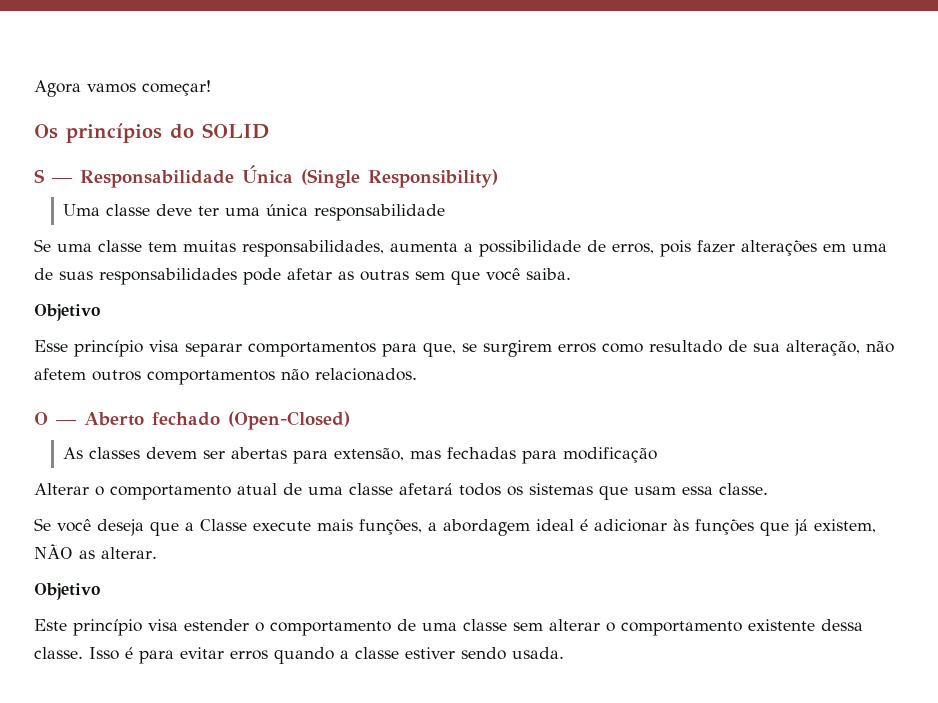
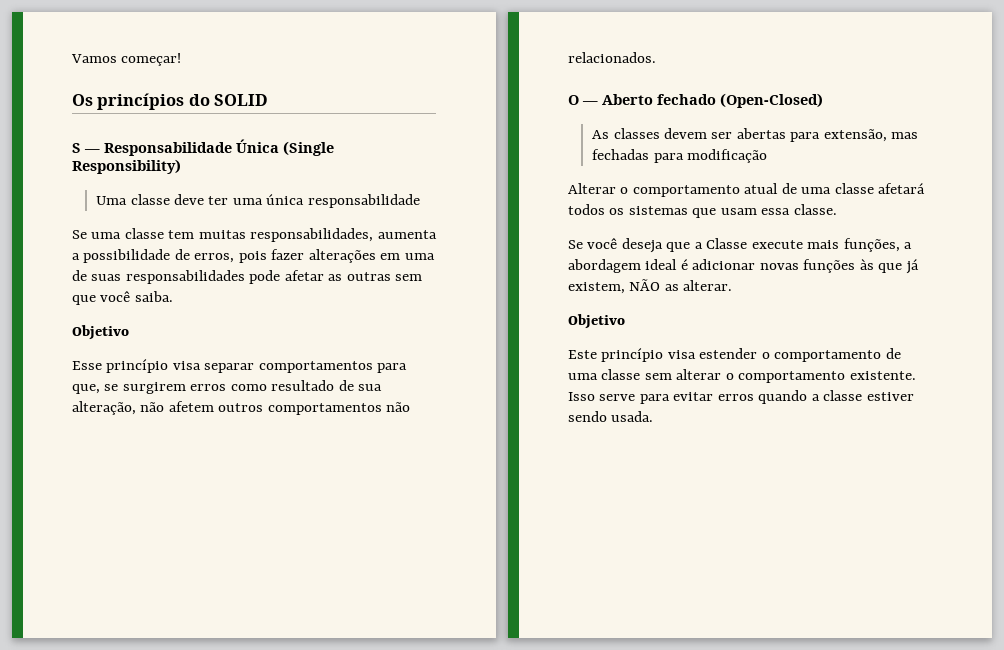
- Agora vamos começar!
+ Vamos começar!
- Se você deseja que a Classe execute mais funções, a abordagem ideal é adicionar às funções que já existem, NÃO as alterar.
+ Se você deseja que a Classe execute mais funções, a abordagem ideal é adicionar novas funções às que já existem, NÃO as alterar.
- Este princípio visa estender o comportamento de uma classe sem alterar o comportamento existente dessa classe. Isso é para evitar erros quando a classe estiver sendo usada.
+ Este princípio visa estender o comportamento de uma classe sem alterar o comportamento existente. Isso serve para evitar erros quando a classe estiver sendo usada.

